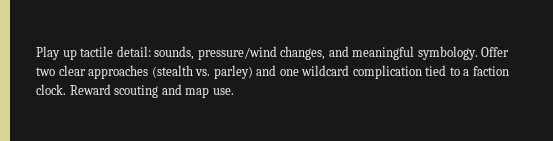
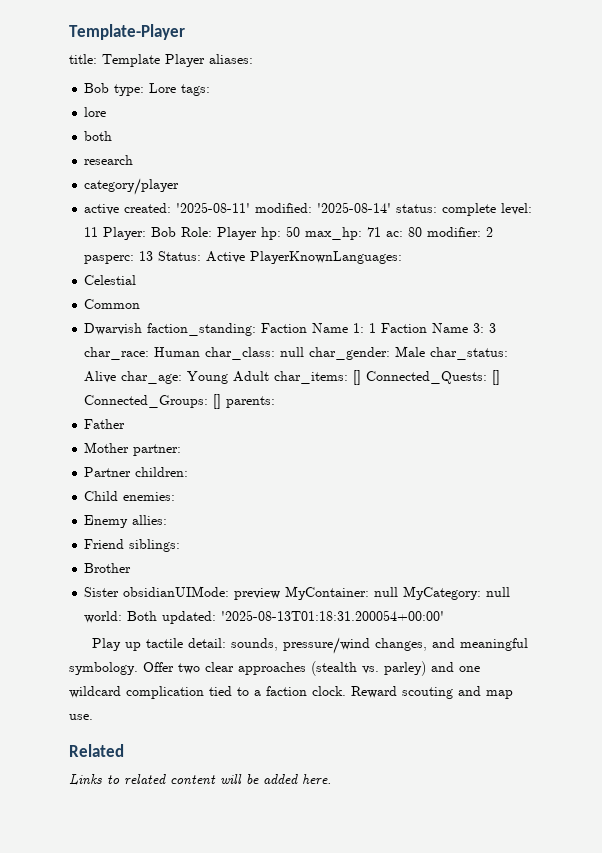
+ Template-Player
+ title: Template Player aliases:
+ Bob type: Lore tags:
+ lore
+ both
+ research
+ category/player
+ active created: '2025-08-11' modified: '2025-08-14' status: complete level: 11 Player: Bob Role: Player hp: 50 max_hp: 71 ac: 80 modifier: 2 pasperc: 13 Status: Active PlayerKnownLanguages:
+ Celestial
+ Common
+ Dwarvish faction_standing: Faction Name 1: 1 Faction Name 3: 3 char_race: Human char_class: null char_gender: Male char_status: Alive char_age: Young Adult char_items: [] Connected_Quests: [] Connected_Groups: [] parents:
+ Father
+ Mother partner:
+ Partner children:
+ Child enemies:
+ Enemy allies:
+ Friend siblings:
+ Brother
+ Sister obsidianUIMode: preview MyContainer: null MyCategory: null world: Both updated: '2025-08-13T01:18:31.200054+00:00'
+ Related
+ Links to related content will be added here.

